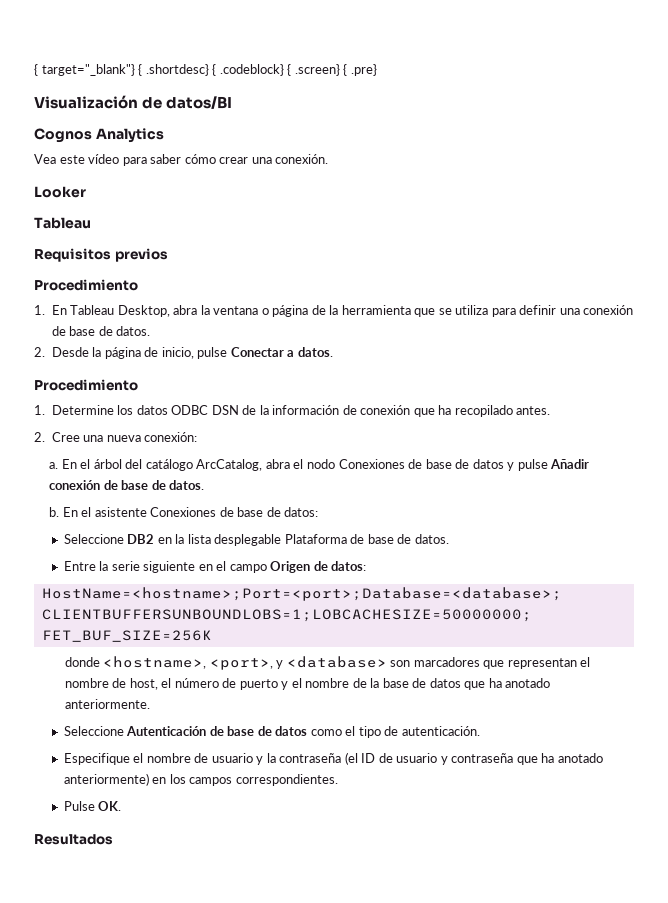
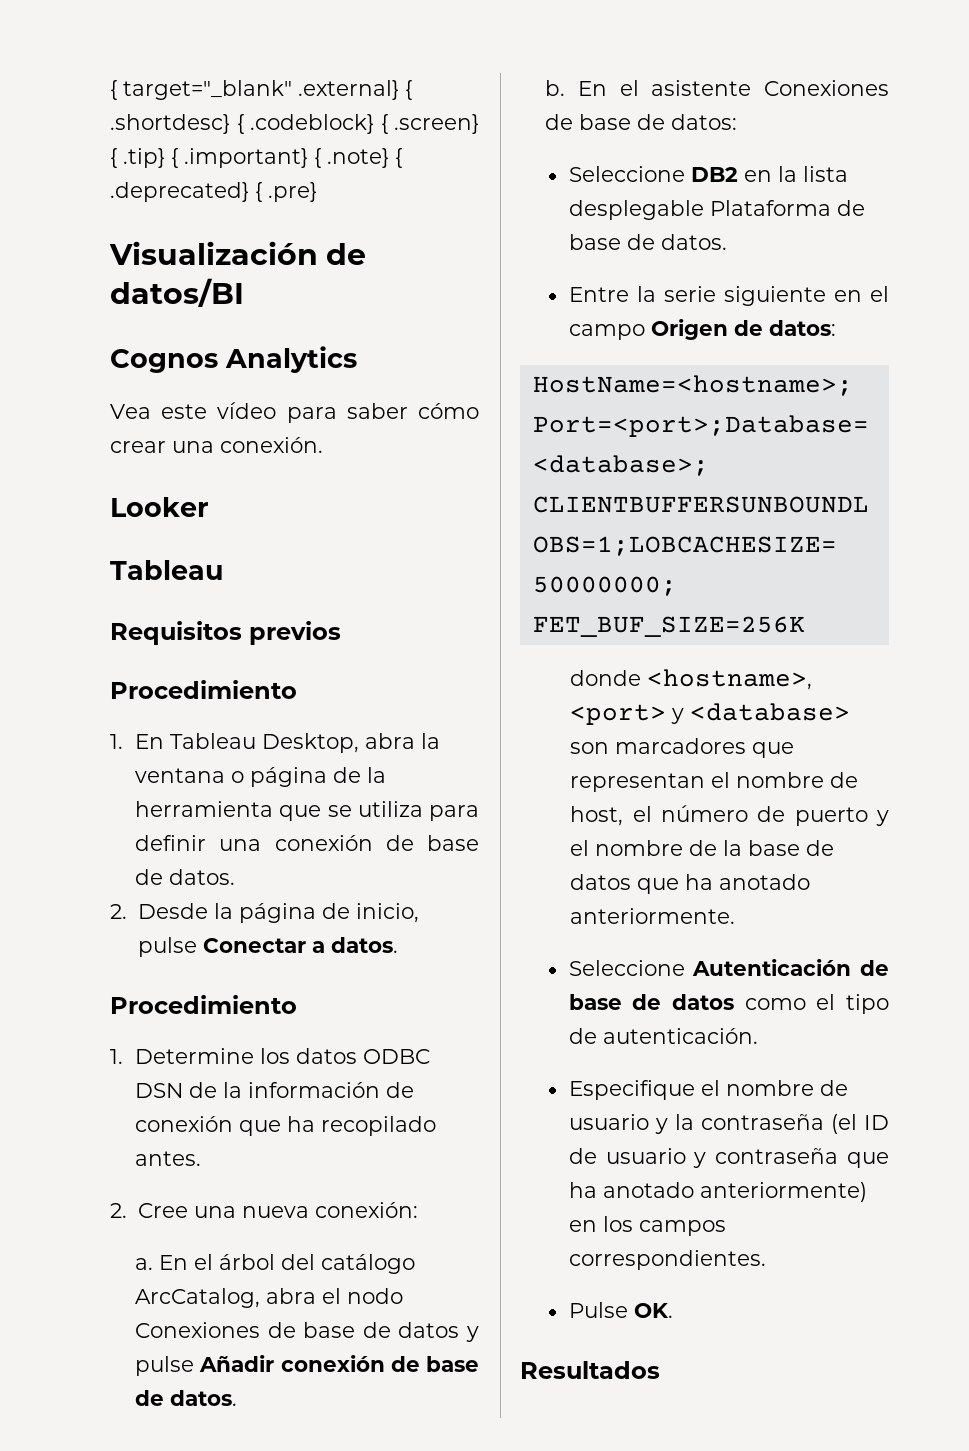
- { target="_blank"} { .shortdesc} { .codeblock} { .screen} { .pre}
+ { target="_blank" .external} { .shortdesc} { .codeblock} { .screen} { .tip} { .important} { .note} { .deprecated} { .pre}
- donde <hostname>, <port>, y <database> son marcadores que representan el nombre de host, el número de puerto y el nombre de la base de datos que ha anotado anteriormente.
+ donde <hostname>, <port> y <database> son marcadores que representan el nombre de host, el número de puerto y el nombre de la base de datos que ha anotado anteriormente.

